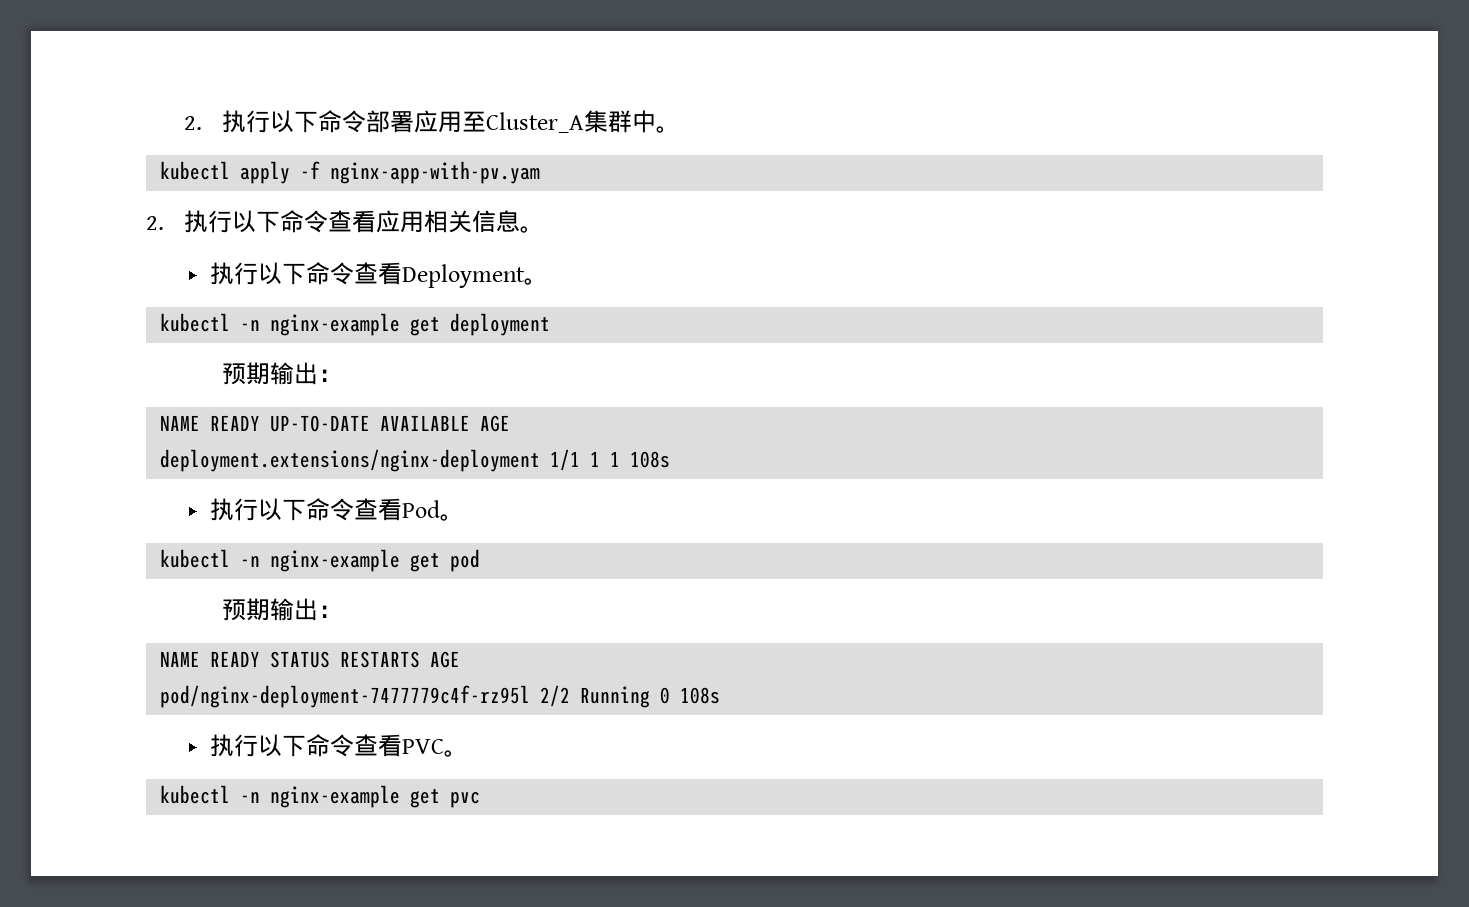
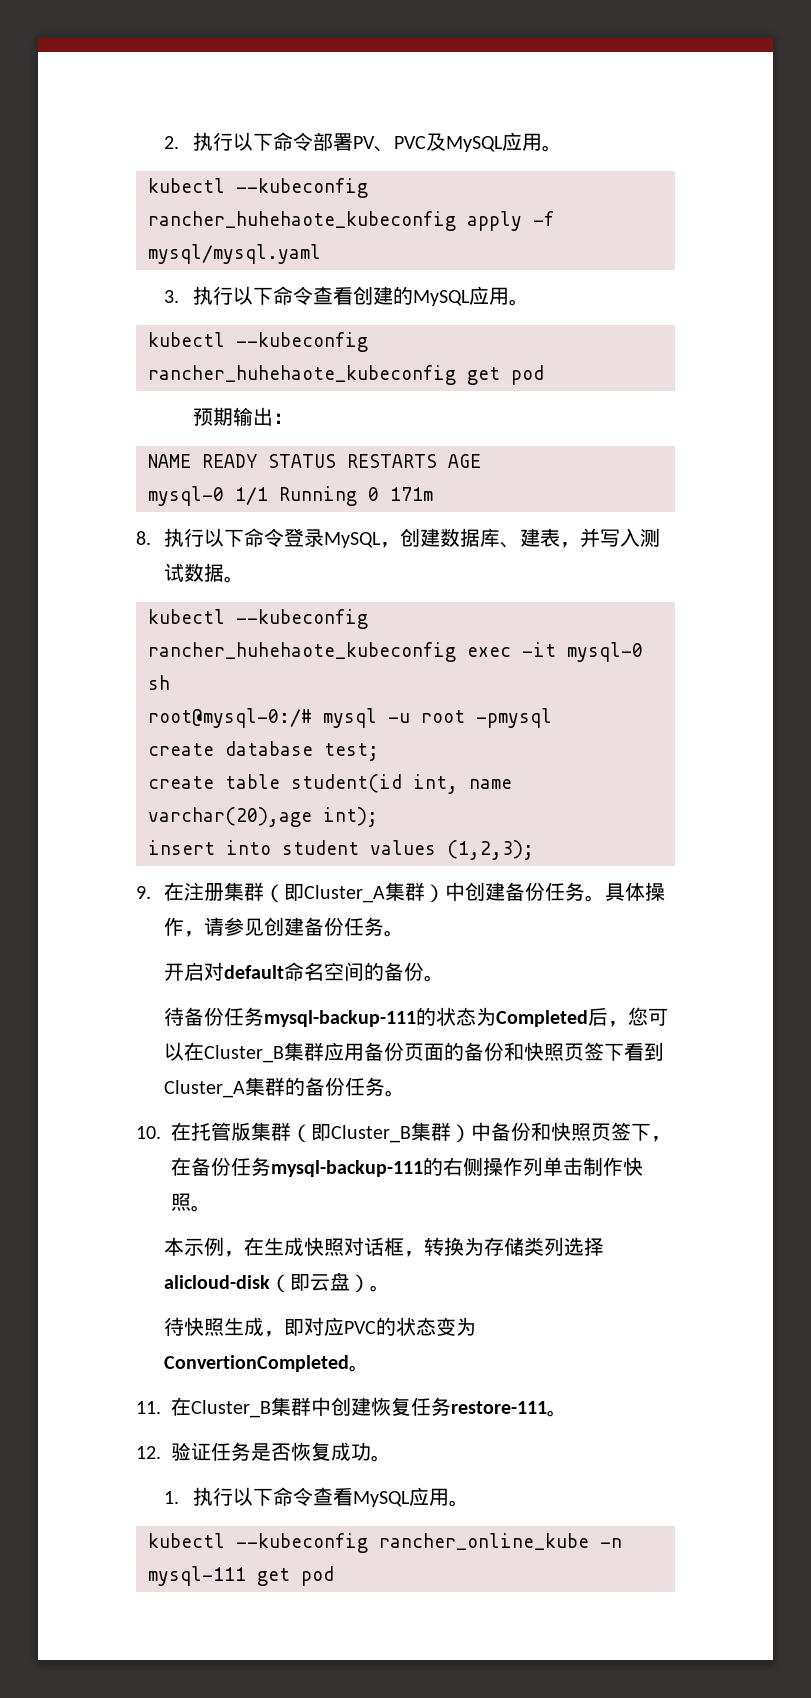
- 2.执行以下命令部署应用至Cluster_A集群中。
- kubectl apply -f nginx-app-with-pv.yam
- 2.执行以下命令查看应用相关信息。
- 执行以下命令查看Deployment。
- kubectl -n nginx-example get deployment
- 预期输出：
- NAME READY UP-TO-DATE AVAILABLE AGE
- deployment.extensions/nginx-deployment 1/1 1 1 108s
- 执行以下命令查看Pod。
- kubectl -n nginx-example get pod
+ 2.执行以下命令部署PV、PVC及MySQL应用。
+ kubectl --kubeconfig rancher_huhehaote_kubeconfig apply -f mysql/mysql.yaml
+ 3.执行以下命令查看创建的MySQL应用。
+ kubectl --kubeconfig rancher_huhehaote_kubeconfig get pod
- pod/nginx-deployment-7477779c4f-rz95l 2/2 Running 0 108s
- 执行以下命令查看PVC。
- kubectl -n nginx-example get pvc
+ mysql-0 1/1 Running 0 171m
+ 8.执行以下命令登录MySQL，创建数据库、建表，并写入测试数据。
+ kubectl --kubeconfig rancher_huhehaote_kubeconfig exec -it mysql-0 sh
+ root@mysql-0:/# mysql -u root -pmysql
+ create database test;
+ create table student(id int, name varchar(20),age int);
+ insert into student values (1,2,3);
+ 9.在注册集群（即Cluster_A集群）中创建备份任务。具体操作，请参见创建备份任务。
+ 开启对default命名空间的备份。
+ 待备份任务mysql-backup-111的状态为Completed后，您可以在Cluster_B集群应用备份页面的备份和快照页签下看到Cluster_A集群的备份任务。
+ 10.在托管版集群（即Cluster_B集群）中备份和快照页签下，在备份任务mysql-backup-111的右侧操作列单击制作快照。
+ 本示例，在生成快照对话框，转换为存储类列选择alicloud-disk（即云盘）。
+ 待快照生成，即对应PVC的状态变为ConvertionCompleted。
+ 11.在Cluster_B集群中创建恢复任务restore-111。
+ 12.验证任务是否恢复成功。
+ 1.执行以下命令查看MySQL应用。
+ kubectl --kubeconfig rancher_online_kube -n mysql-111 get pod

